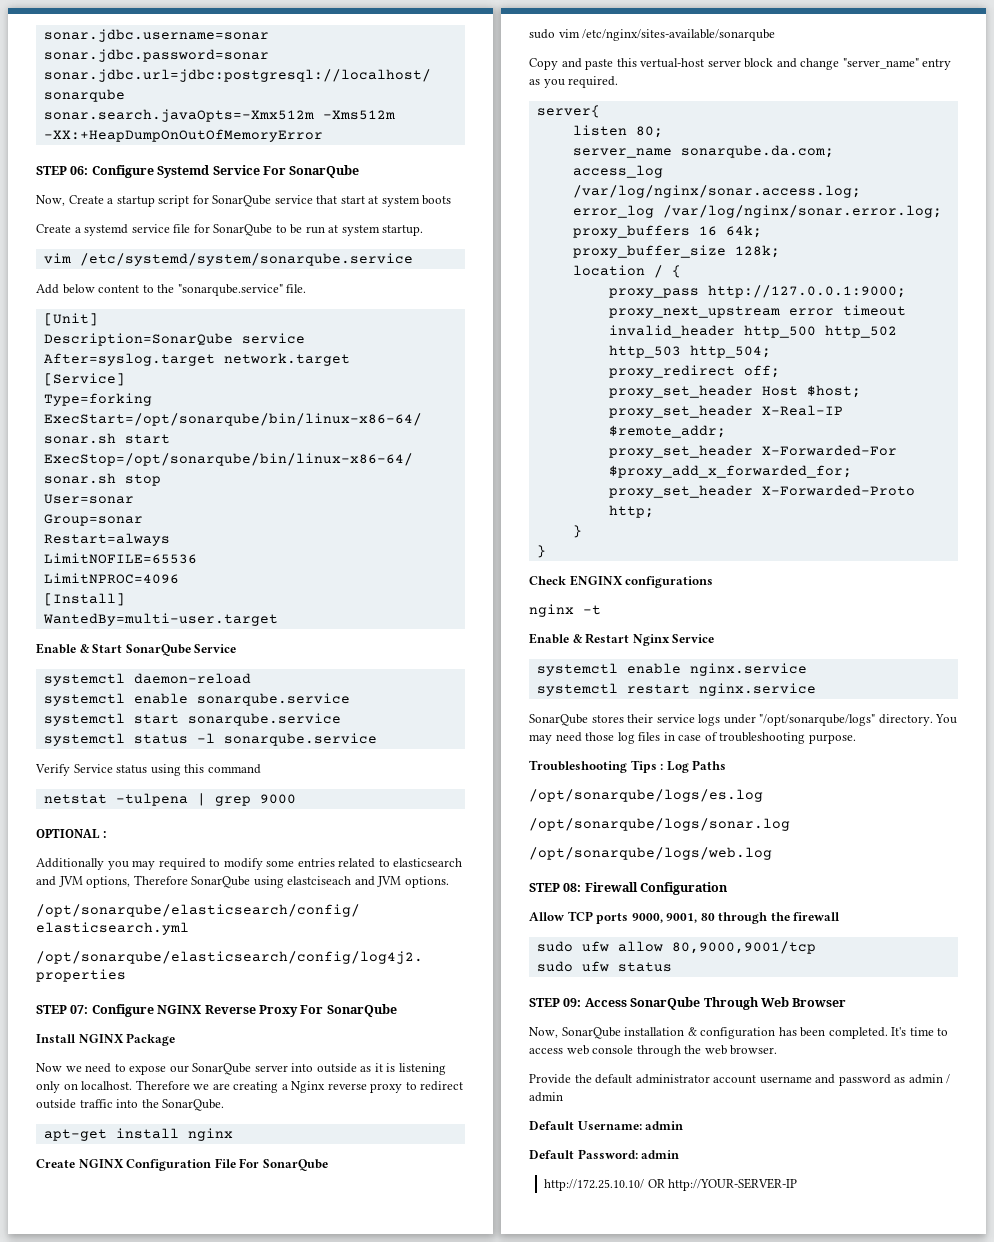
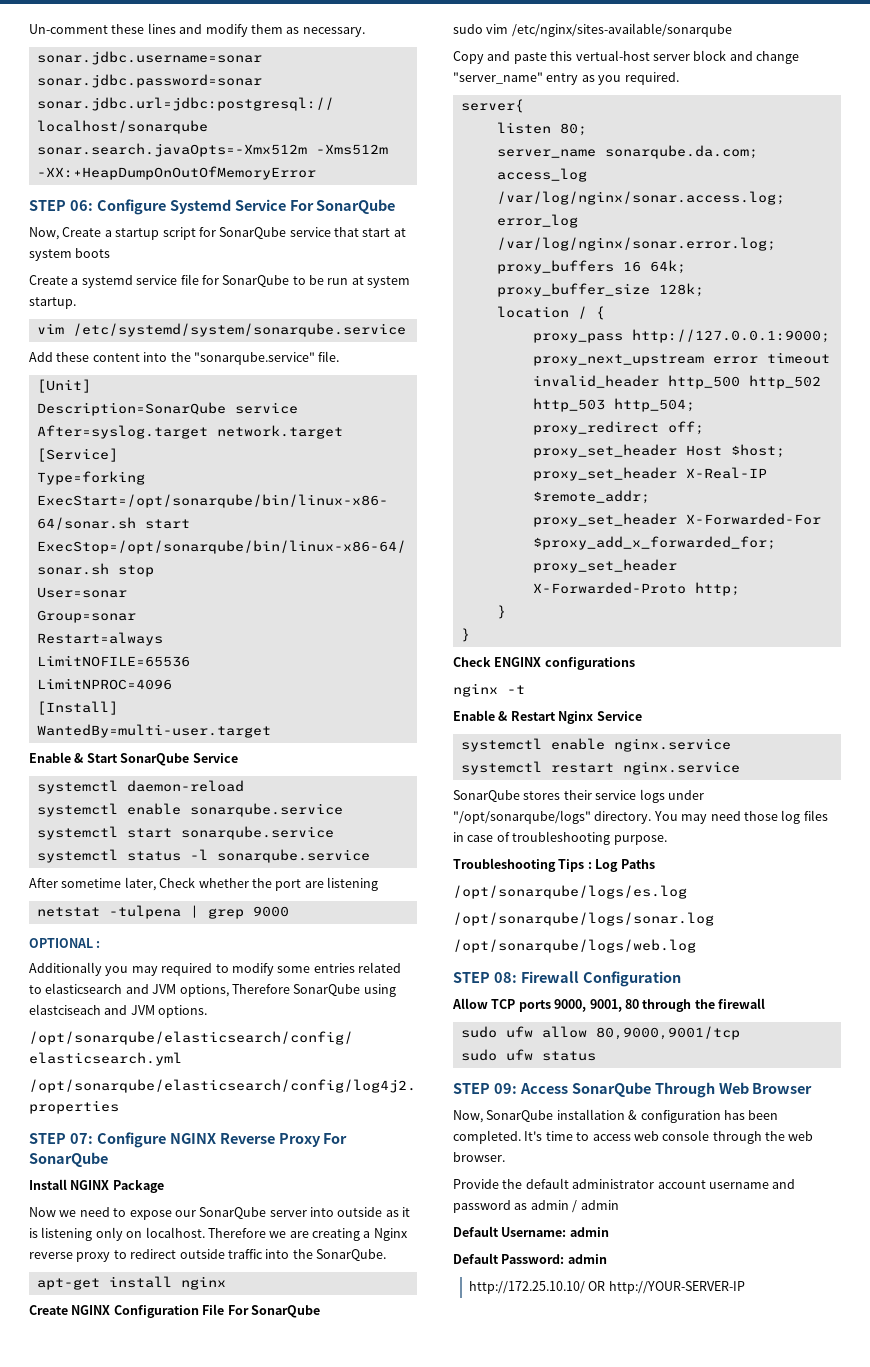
+ Un-comment these lines and modify them as necessary.
- Add below content to the "sonarqube.service" file.
+ Add these content into the "sonarqube.service" file.
- Verify Service status using this command
+ After sometime later, Check whether the port are listening

